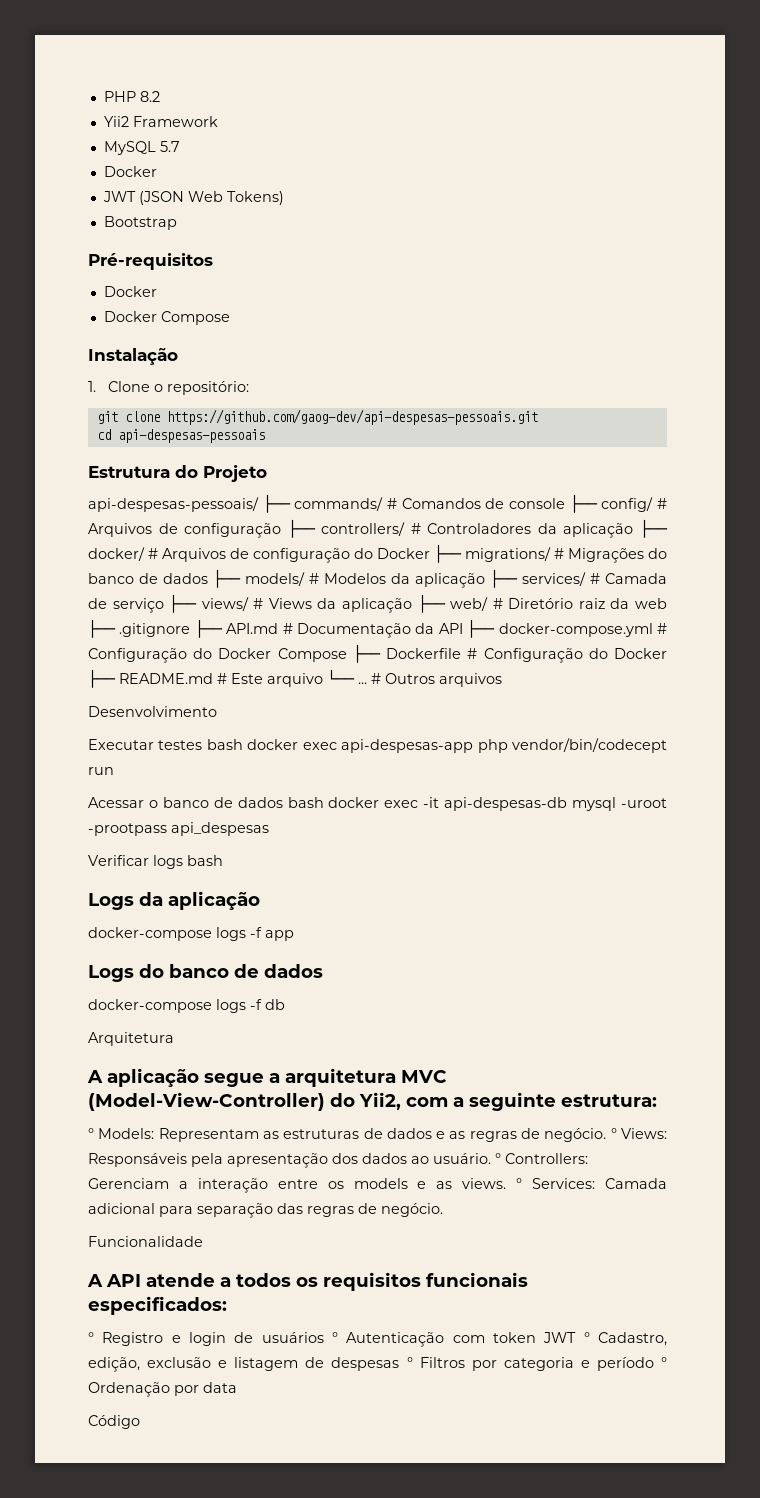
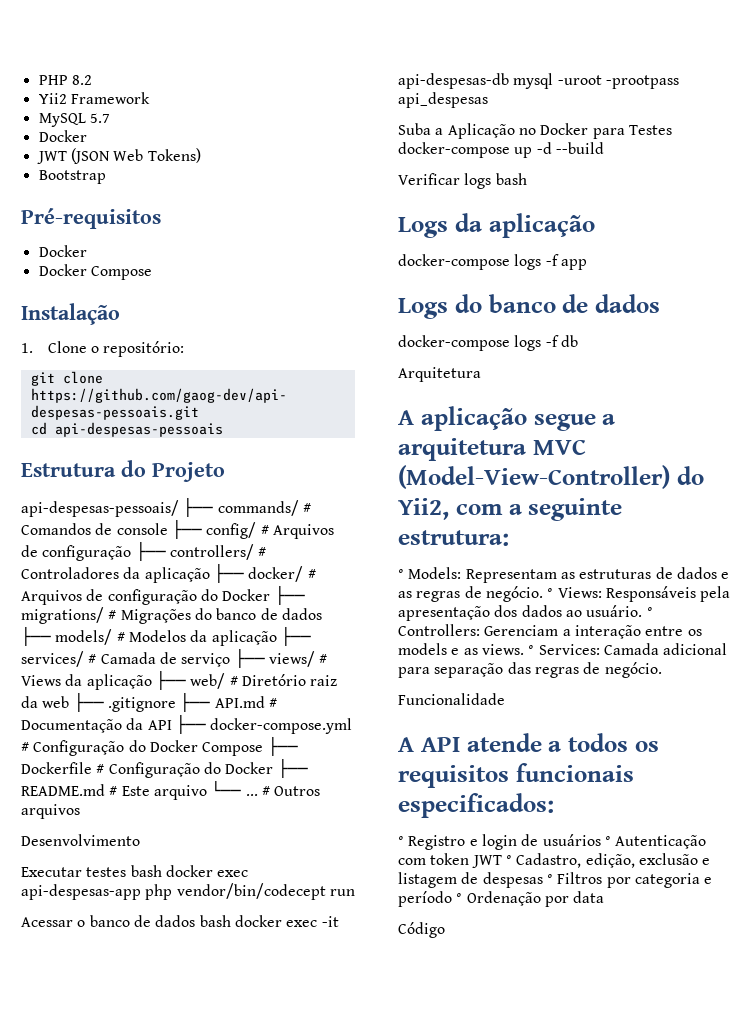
+ Suba a Aplicação no Docker para Testes docker-compose up -d --build

